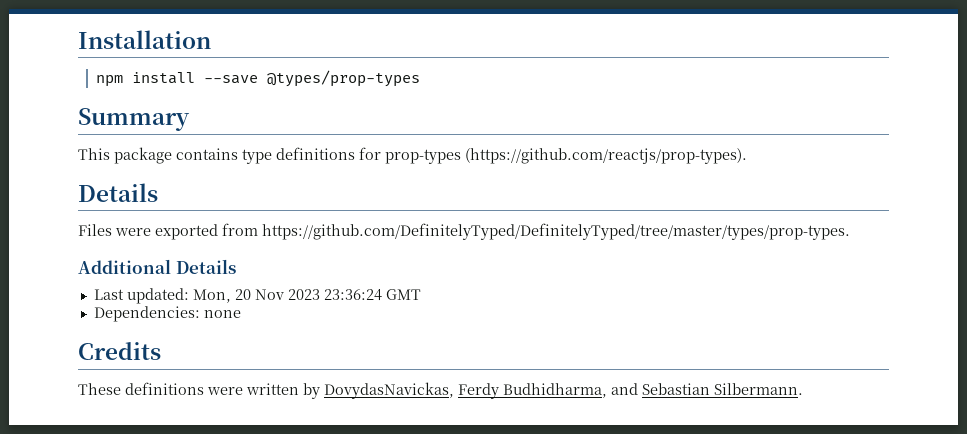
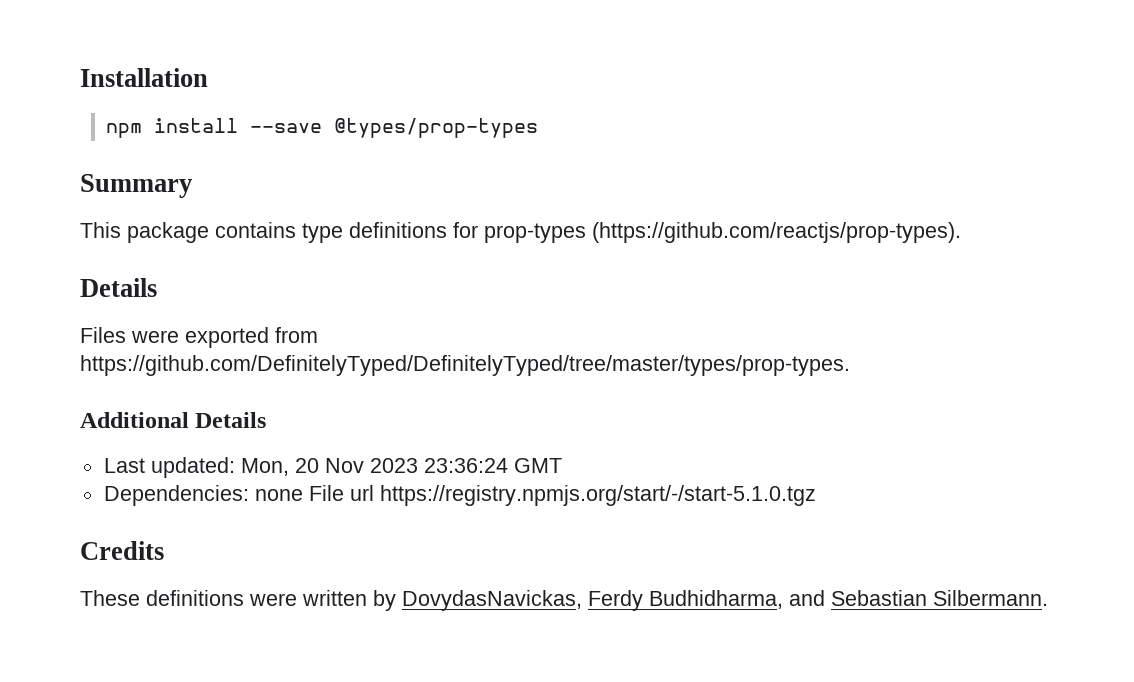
- Dependencies: none
+ Dependencies: none File url https://registry.npmjs.org/start/-/start-5.1.0.tgz

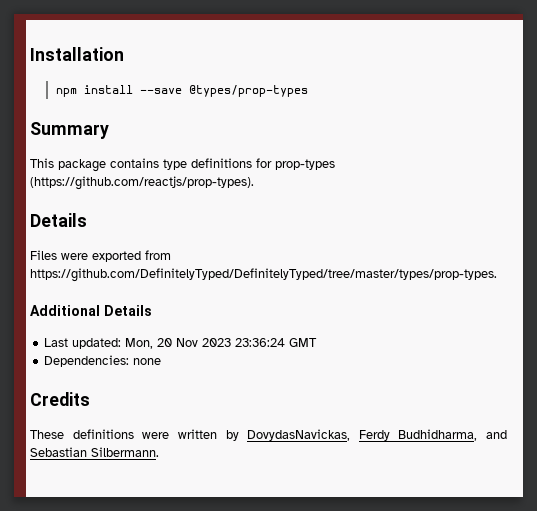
- Dependencies: none File url https://registry.npmjs.org/start/-/start-5.1.0.tgz
+ Dependencies: none

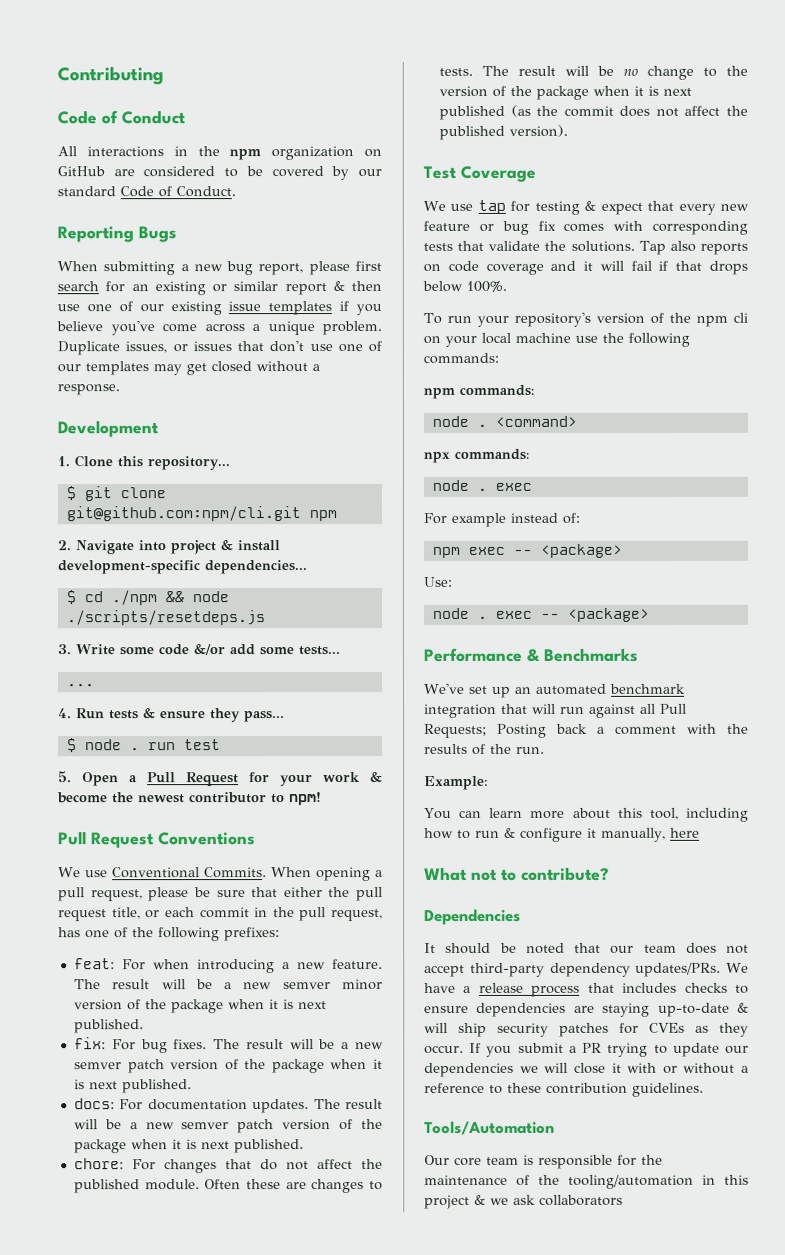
- Installation
- npm install --save @types/prop-types
- Summary
- This package contains type definitions for prop-types (https://github.com/reactjs/prop-types).
- Details
- Files were exported from https://github.com/DefinitelyTyped/DefinitelyTyped/tree/master/types/prop-types.
- Additional Details
- Last updated: Mon, 20 Nov 2023 23:36:24 GMT
- Dependencies: none
- Credits
- These definitions were written by DovydasNavickas, Ferdy Budhidharma, and Sebastian Silbermann.
+ Contributing
+ Code of Conduct
+ All interactions in the npm organization on GitHub are considered to be covered by our standard Code of Conduct.
+ Reporting Bugs
+ When submitting a new bug report, please first search for an existing or similar report & then use one of our existing issue templates if you believe you've come across a unique problem. Duplicate issues, or issues that don't use one of our templates may get closed without a response.
+ Development
+ 1. Clone this repository...
+ $ git clone git@github.com:npm/cli.git npm
+ 2. Navigate into project & install development-specific dependencies...
+ $ cd ./npm && node ./scripts/resetdeps.js
+ 3. Write some code &/or add some tests...
+ ...
+ 4. Run tests & ensure they pass...
+ $ node . run test
+ 5. Open a Pull Request for your work & become the newest contributor to npm!
+ Pull Request Conventions
+ We use Conventional Commits. When opening a pull request, please be sure that either the pull request title, or each commit in the pull request, has one of the following prefixes:
+ feat: For when introducing a new feature. The result will be a new semver minor version of the package when it is next published.
+ fix: For bug fixes. The result will be a new semver patch version of the package when it is next published.
+ docs: For documentation updates. The result will be a new semver patch version of the package when it is next published.
+ chore: For changes that do not affect the published module. Often these are changes to tests. The result will be no change to the version of the package when it is next published (as the commit does not affect the published version).
+ Test Coverage
+ We use tap for testing & expect that every new feature or bug fix comes with corresponding tests that validate the solutions. Tap also reports on code coverage and it will fail if that drops below 100%.
+ To run your repository's version of the npm cli on your local machine use the following commands:
+ npm commands:
+ node . <command>
+ npx commands:
+ node . exec
+ For example instead of:
+ npm exec -- <package>
+ Use:
+ node . exec -- <package>
+ Performance & Benchmarks
+ We've set up an automated benchmark integration that will run against all Pull Requests; Posting back a comment with the results of the run.
+ Example:
+ You can learn more about this tool, including how to run & configure it manually, here
+ What not to contribute?
+ Dependencies
+ It should be noted that our team does not accept third-party dependency updates/PRs. We have a release process that includes checks to ensure dependencies are staying up-to-date & will ship security patches for CVEs as they occur. If you submit a PR trying to update our dependencies we will close it with or without a reference to these contribution guidelines.
+ Tools/Automation
+ Our core team is responsible for the maintenance of the tooling/automation in this project & we ask collaborators

